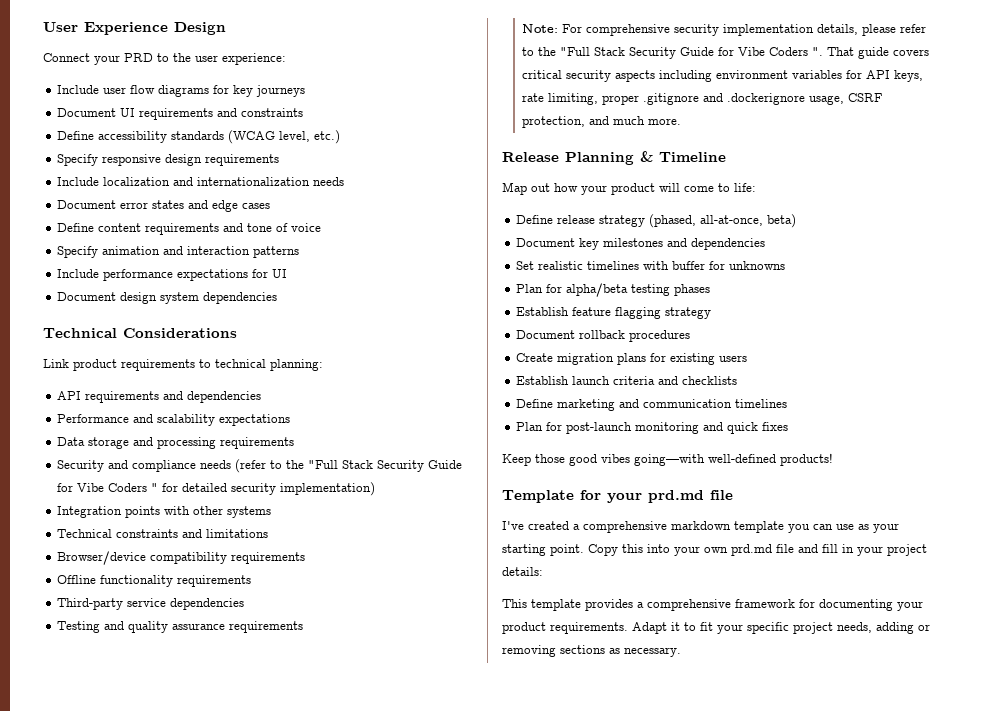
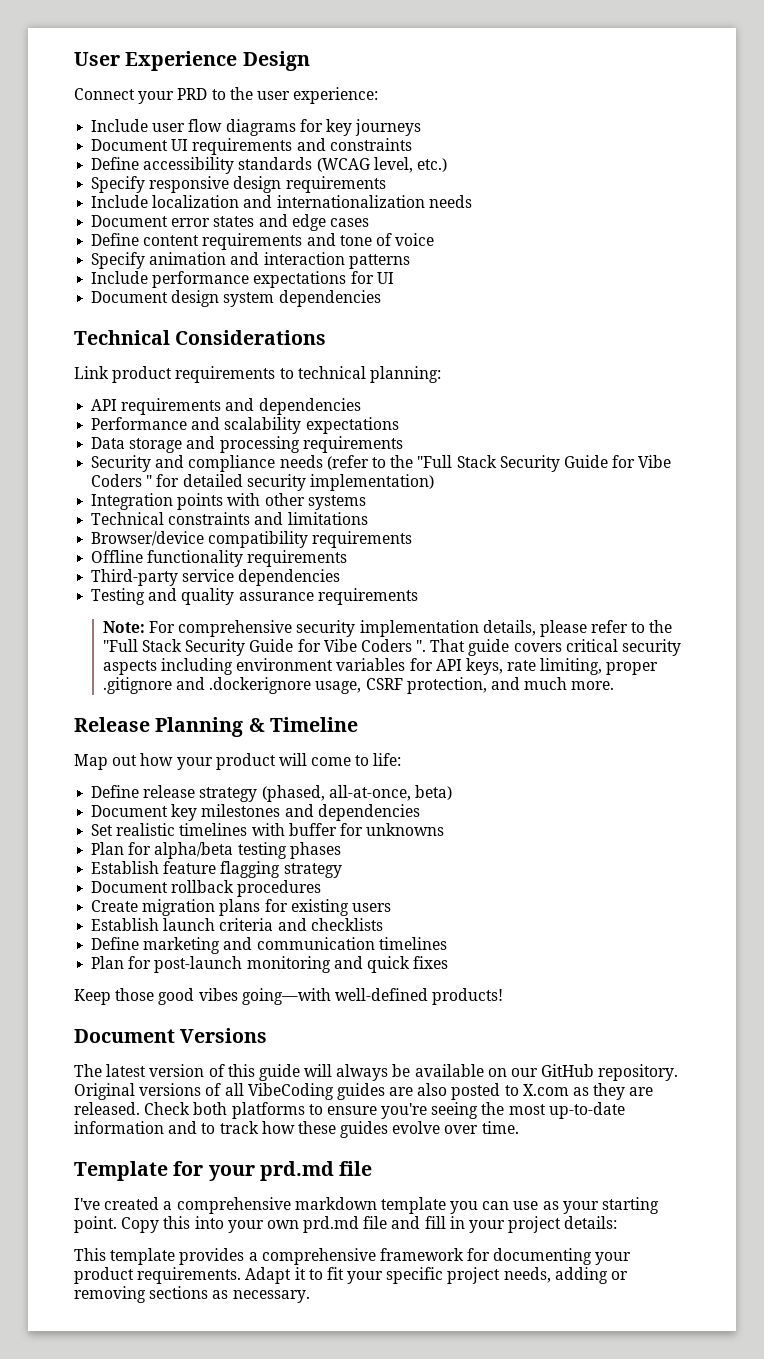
+ Document Versions
+ The latest version of this guide will always be available on our GitHub repository. Original versions of all VibeCoding guides are also posted to X.com as they are released. Check both platforms to ensure you're seeing the most up-to-date information and to track how these guides evolve over time.

